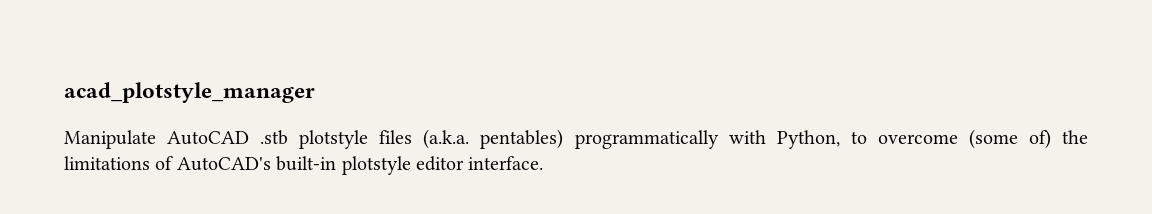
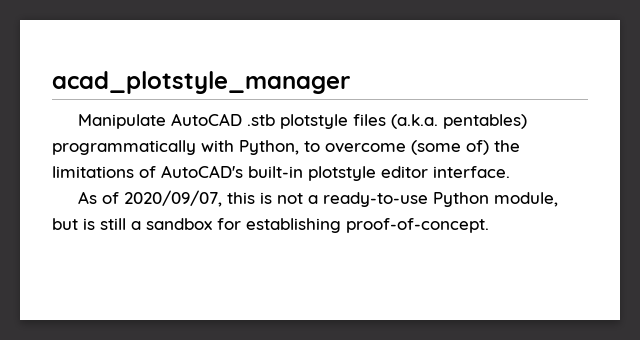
+ As of 2020/09/07, this is not a ready-to-use Python module, but is still a sandbox for establishing proof-of-concept.

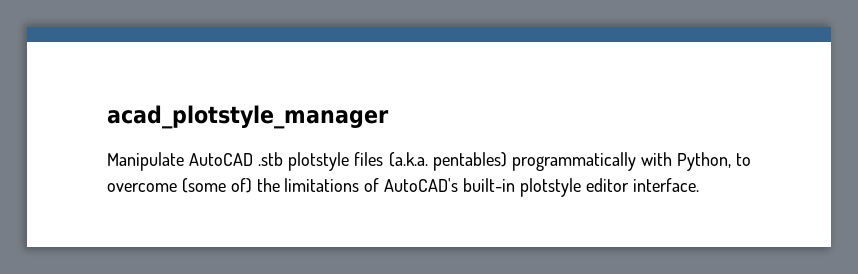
- As of 2020/09/07, this is not a ready-to-use Python module, but is still a sandbox for establishing proof-of-concept.

